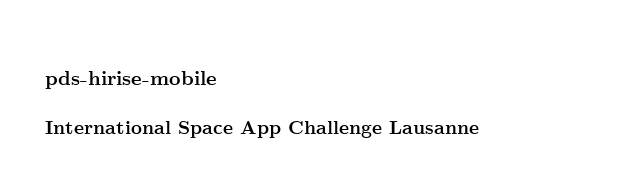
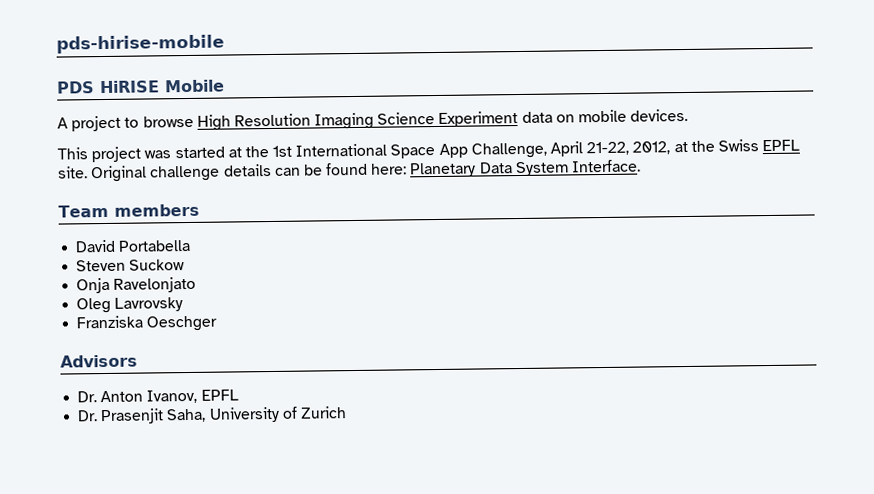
- International Space App Challenge Lausanne
+ PDS HiRISE Mobile
+ A project to browse High Resolution Imaging Science Experiment data on mobile devices.
+ This project was started at the 1st International Space App Challenge, April 21-22, 2012, at the Swiss EPFL site. Original challenge details can be found here: Planetary Data System Interface.
+ Team members
+ David Portabella
+ Steven Suckow
+ Onja Ravelonjato
+ Oleg Lavrovsky
+ Franziska Oeschger
+ Advisors
+ Dr. Anton Ivanov, EPFL
+ Dr. Prasenjit Saha, University of Zurich

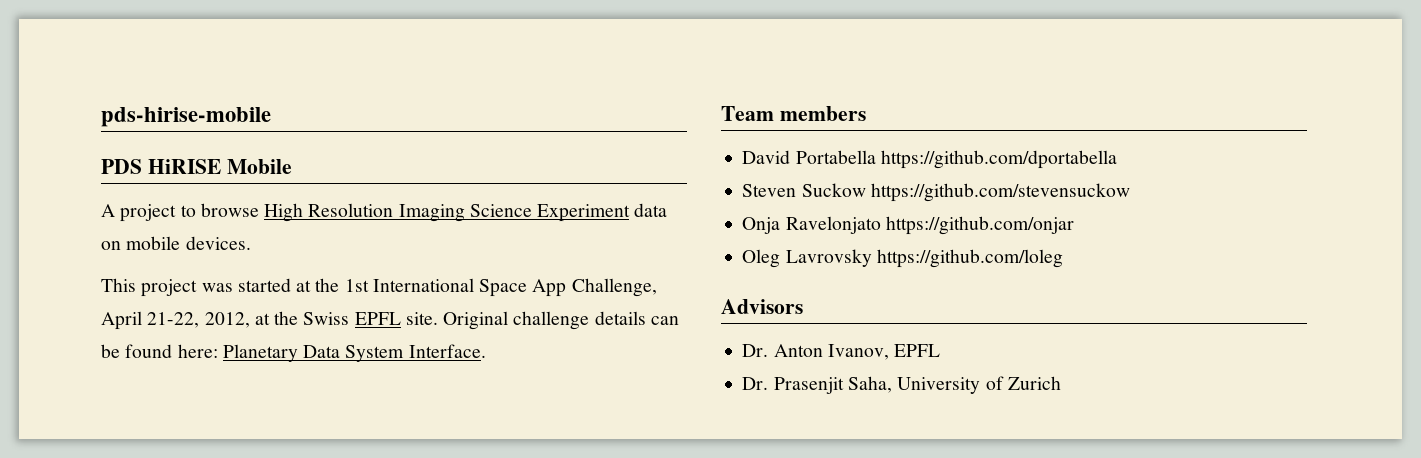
- David Portabella
+ David Portabella https://github.com/dportabella
- Steven Suckow
+ Steven Suckow https://github.com/stevensuckow
- Onja Ravelonjato
+ Onja Ravelonjato https://github.com/onjar
- Oleg Lavrovsky
- Franziska Oeschger
+ Oleg Lavrovsky https://github.com/loleg

